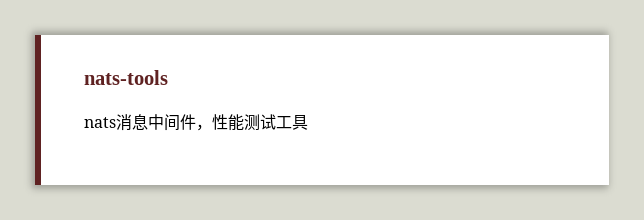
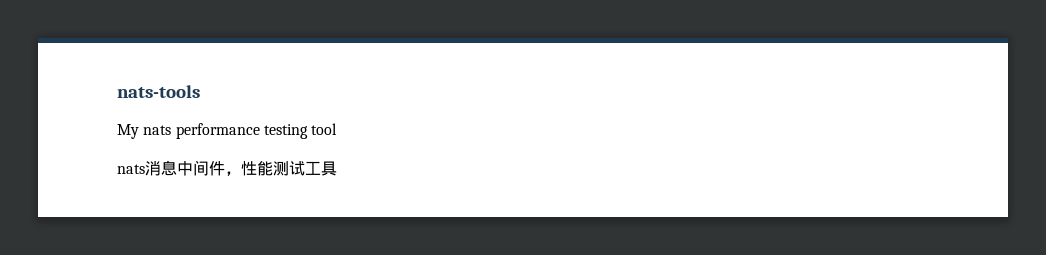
+ My nats performance testing tool

